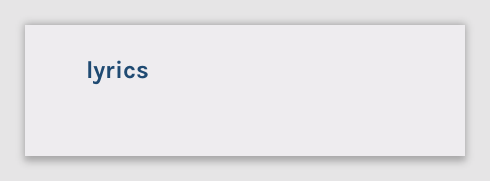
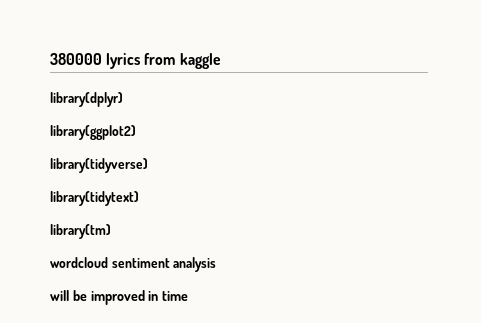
- lyrics
+ 380000 lyrics from kaggle
+ library(dplyr)
+ library(ggplot2)
+ library(tidyverse)
+ library(tidytext)
+ library(tm)
+ wordcloud sentiment analysis
+ will be improved in time

